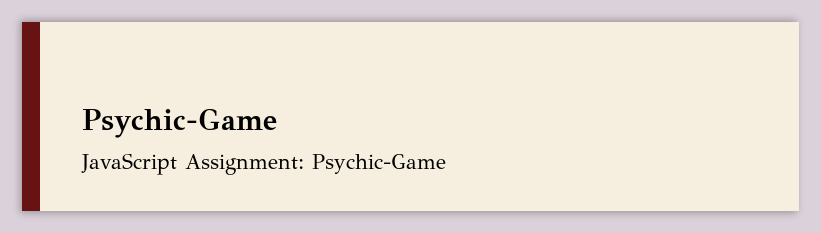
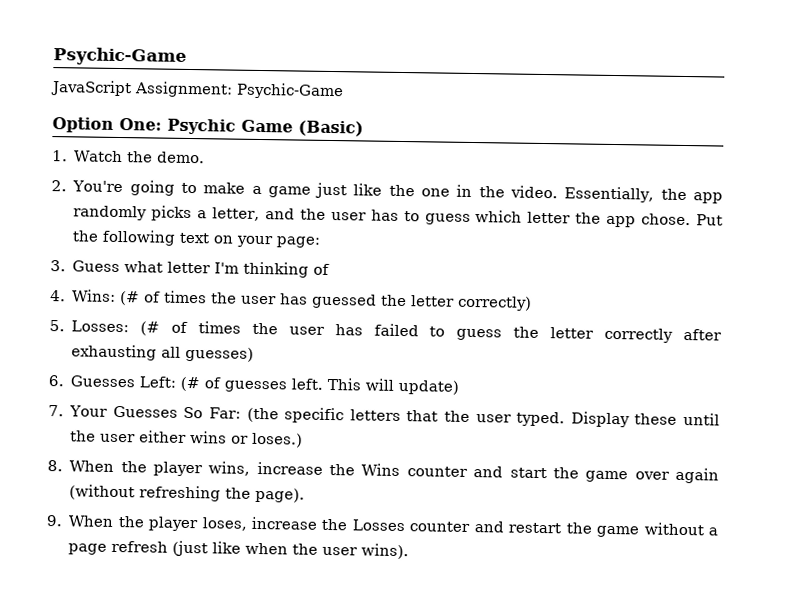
+ Option One: Psychic Game (Basic)
+ 1. Watch the demo.
+ 2. You're going to make a game just like the one in the video. Essentially, the app randomly picks a letter, and the user has to guess which letter the app chose. Put the following text on your page:
+ 3. Guess what letter I'm thinking of
+ 4. Wins: (# of times the user has guessed the letter correctly)
+ 5. Losses: (# of times the user has failed to guess the letter correctly after exhausting all guesses)
+ 6. Guesses Left: (# of guesses left. This will update)
+ 7. Your Guesses So Far: (the specific letters that the user typed. Display these until the user either wins or loses.)
+ 8. When the player wins, increase the Wins counter and start the game over again (without refreshing the page).
+ 9. When the player loses, increase the Losses counter and restart the game without a page refresh (just like when the user wins).

